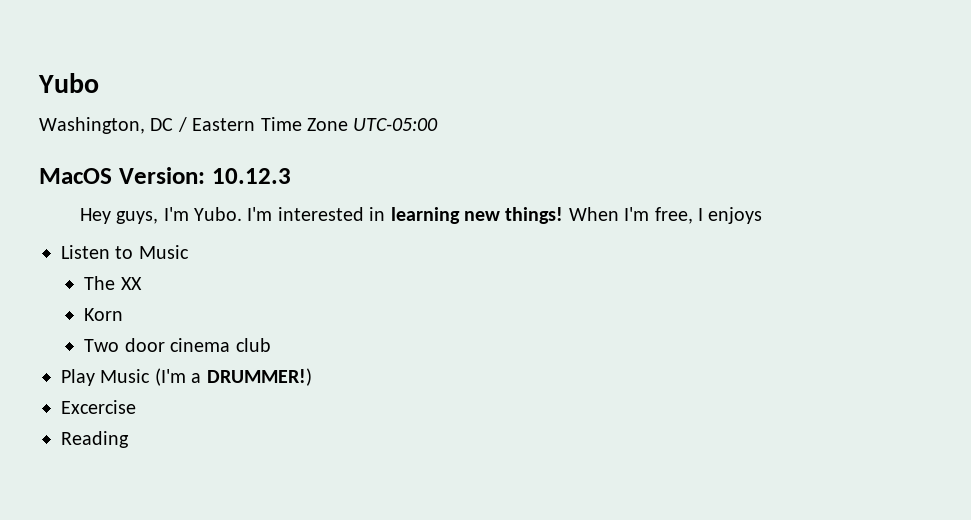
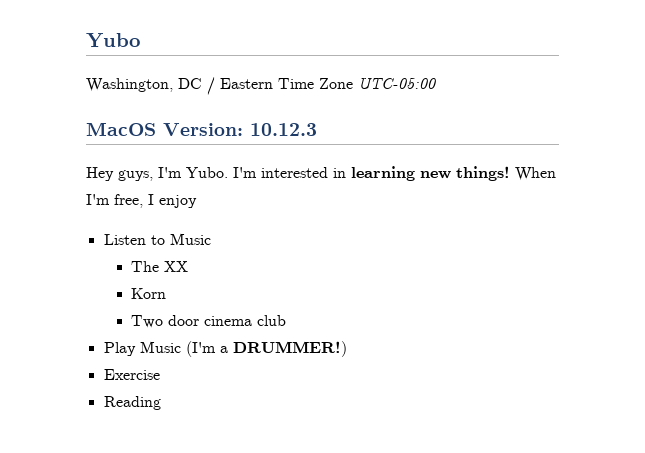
- When I'm free, I enjoys
+ When I'm free, I enjoy
- Excercise
+ Exercise

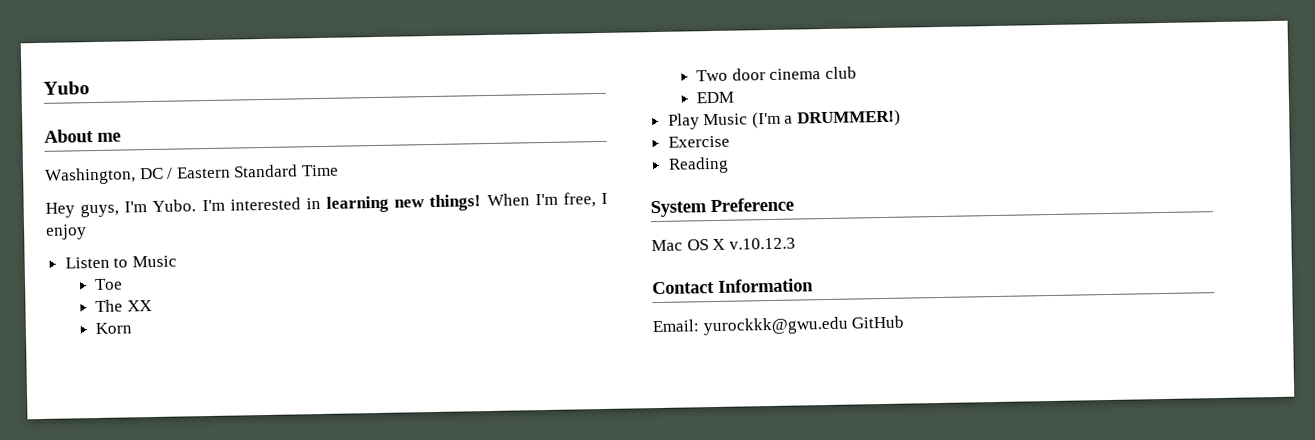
+ About me
- Washington, DC / Eastern Time Zone UTC-05:00
- MacOS Version: 10.12.3
+ Washington, DC / Eastern Standard Time
+ Toe
+ EDM
+ System Preference
+ Mac OS X v.10.12.3
+ Contact Information
+ Email: yurockkk@gwu.edu GitHub

